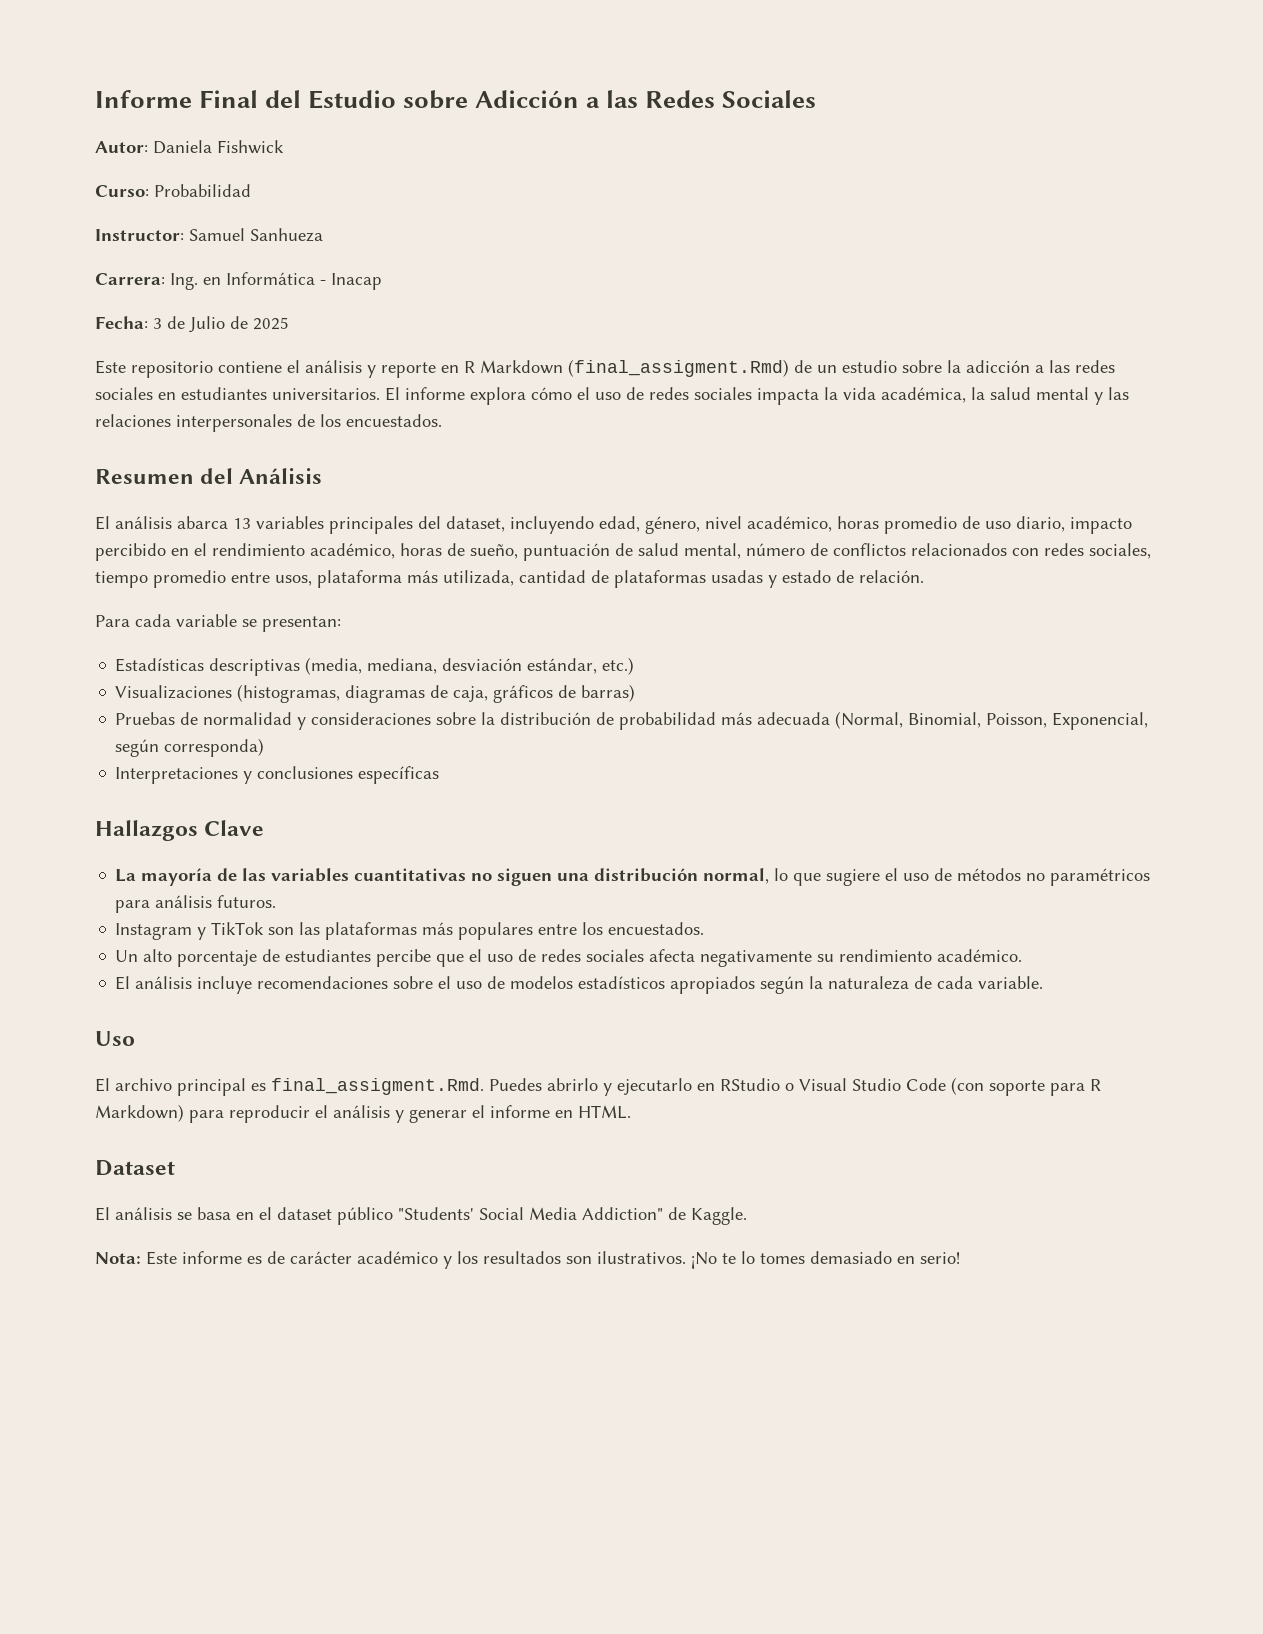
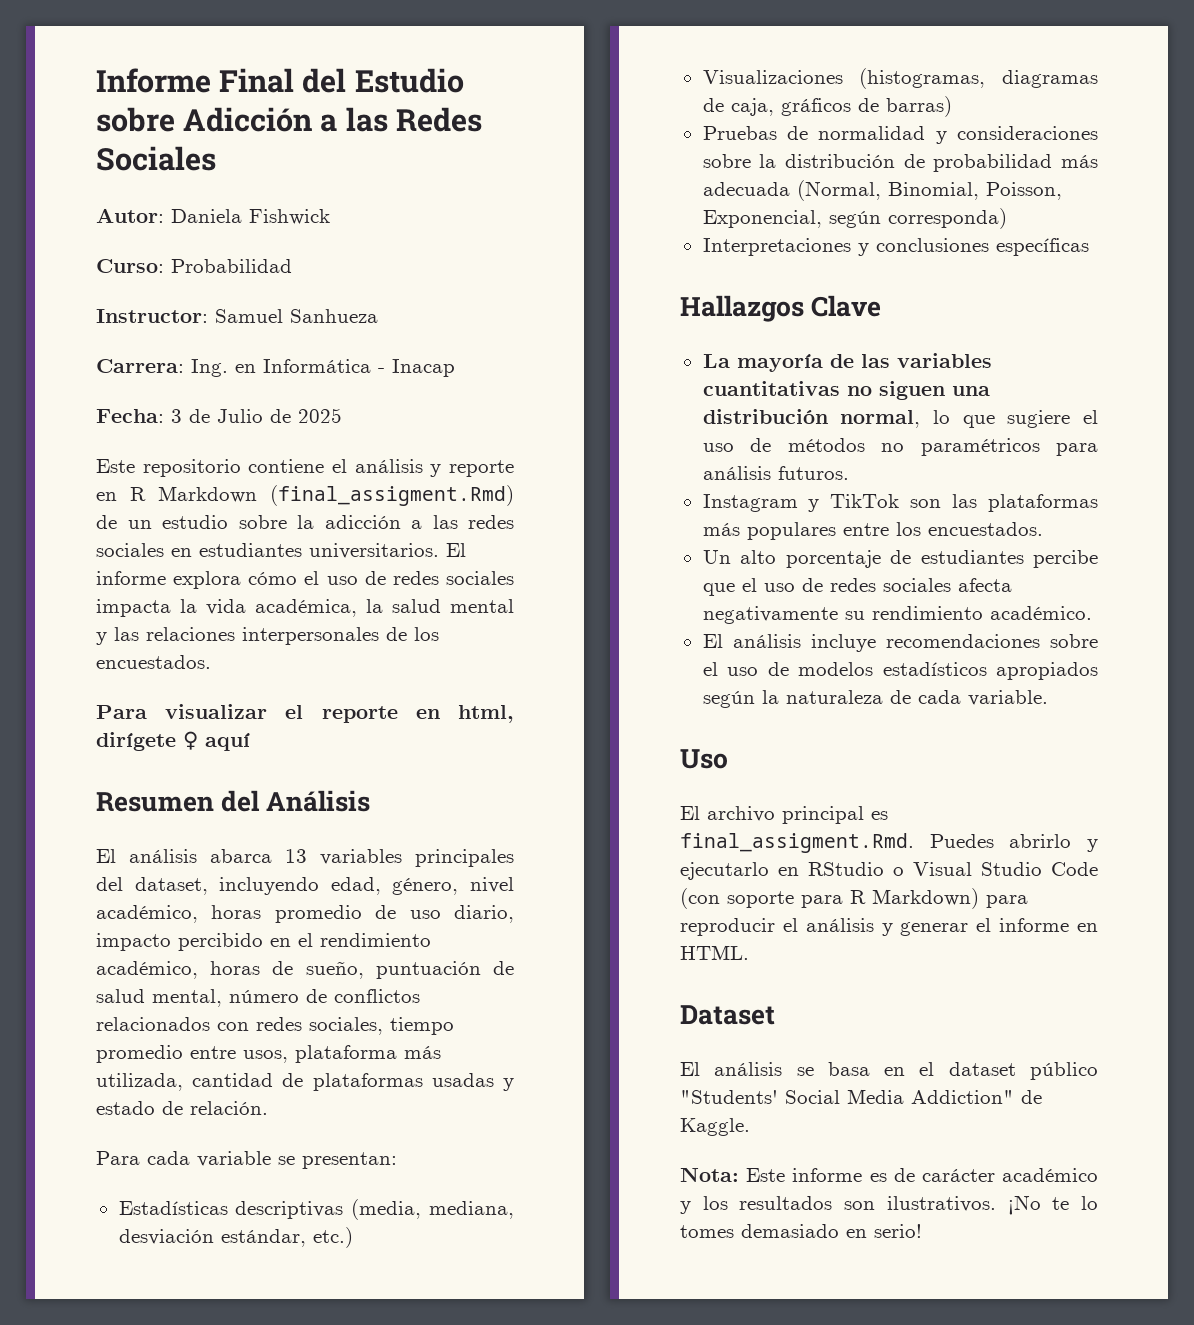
+ Para visualizar el reporte en html, dirígete ♀ aquí

